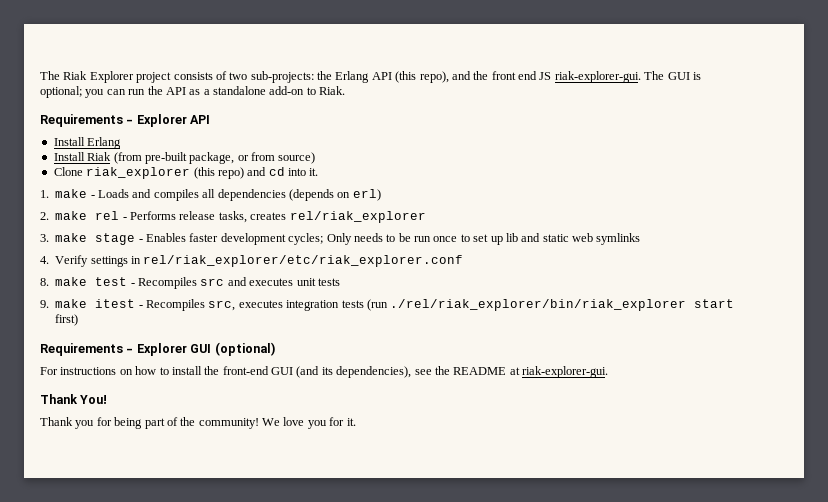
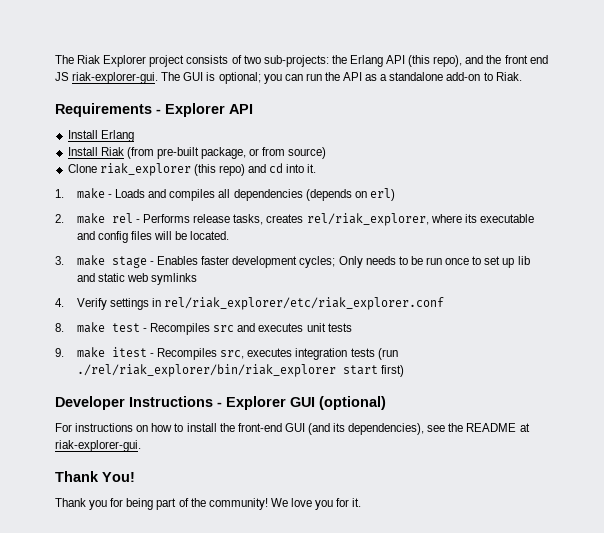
- 2. make rel - Performs release tasks, creates rel/riak_explorer
+ 2. make rel - Performs release tasks, creates rel/riak_explorer, where its executable and config files will be located.
- Requirements - Explorer GUI (optional)
+ Developer Instructions - Explorer GUI (optional)

